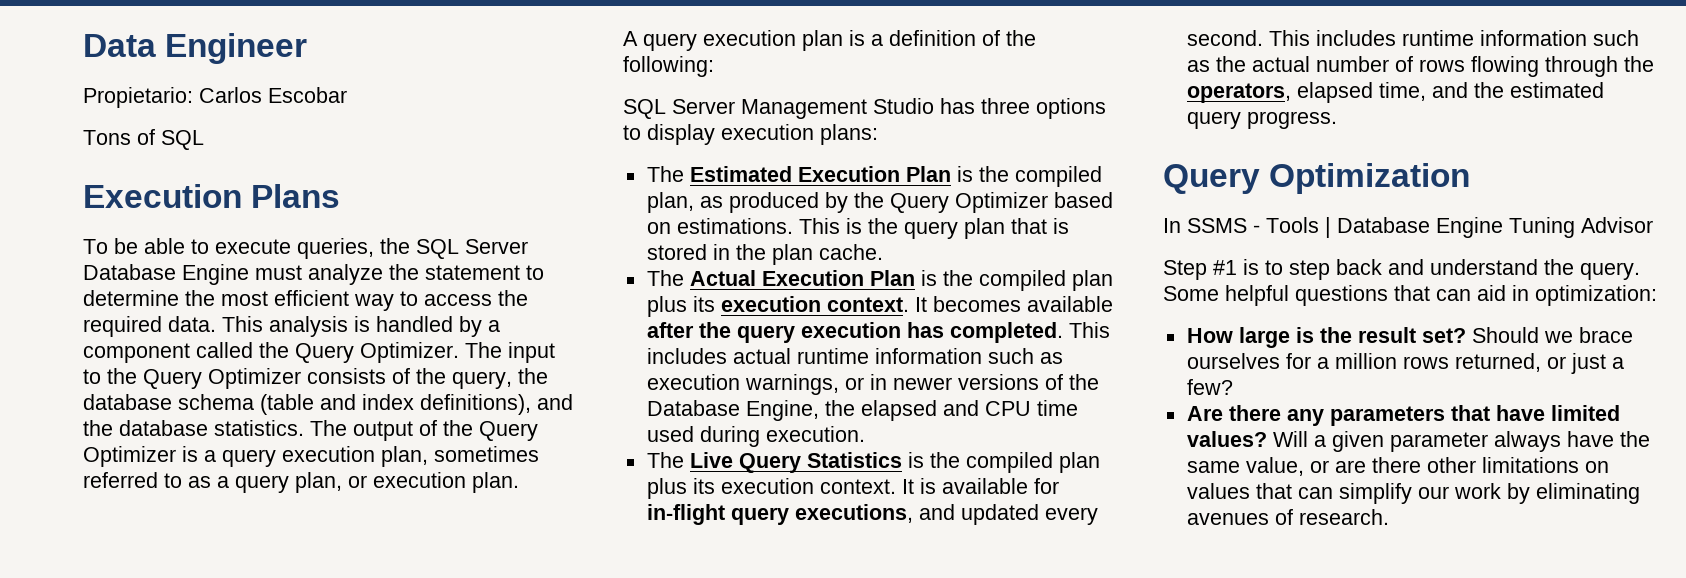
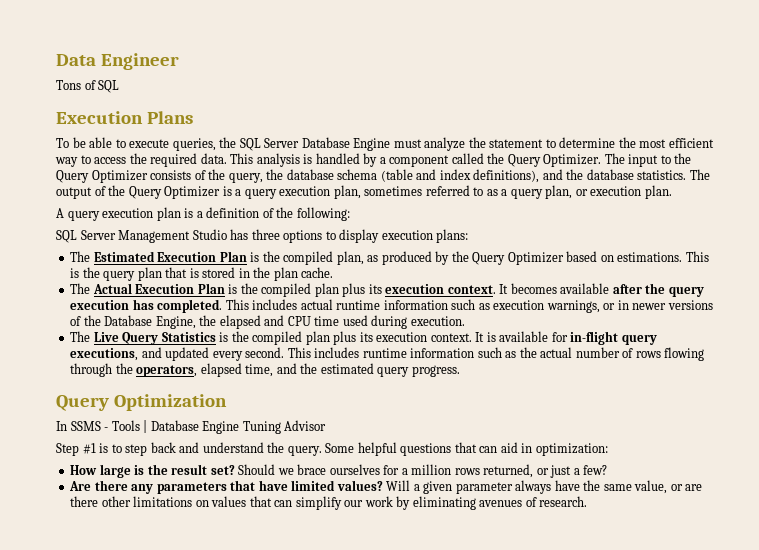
- Propietario: Carlos Escobar

